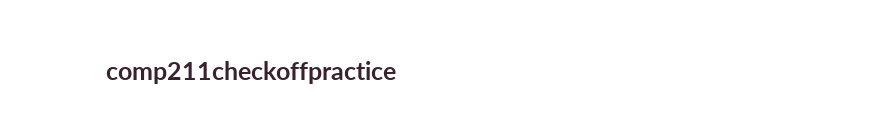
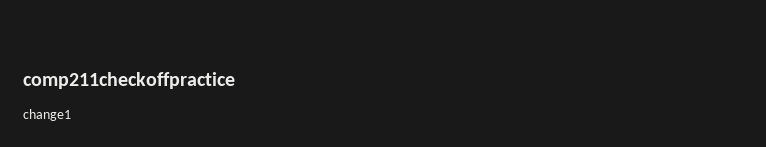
+ change1

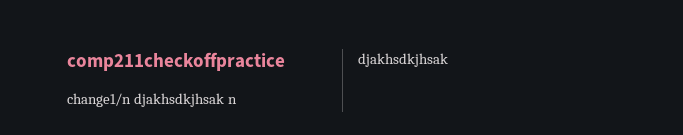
- change1
+ change1/n djakhsdkjhsak n djakhsdkjhsak

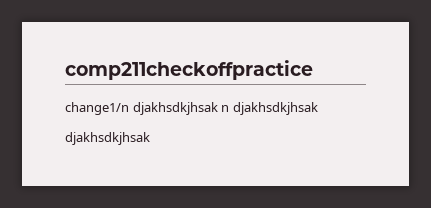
  change1/n djakhsdkjhsak n djakhsdkjhsak
+ djakhsdkjhsak

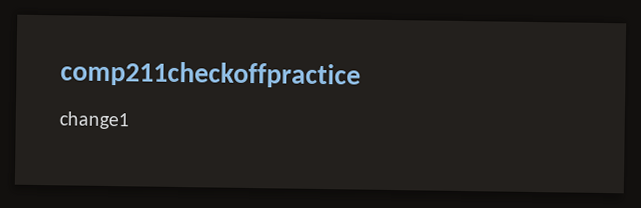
- change1/n djakhsdkjhsak n djakhsdkjhsak
- djakhsdkjhsak
+ change1

